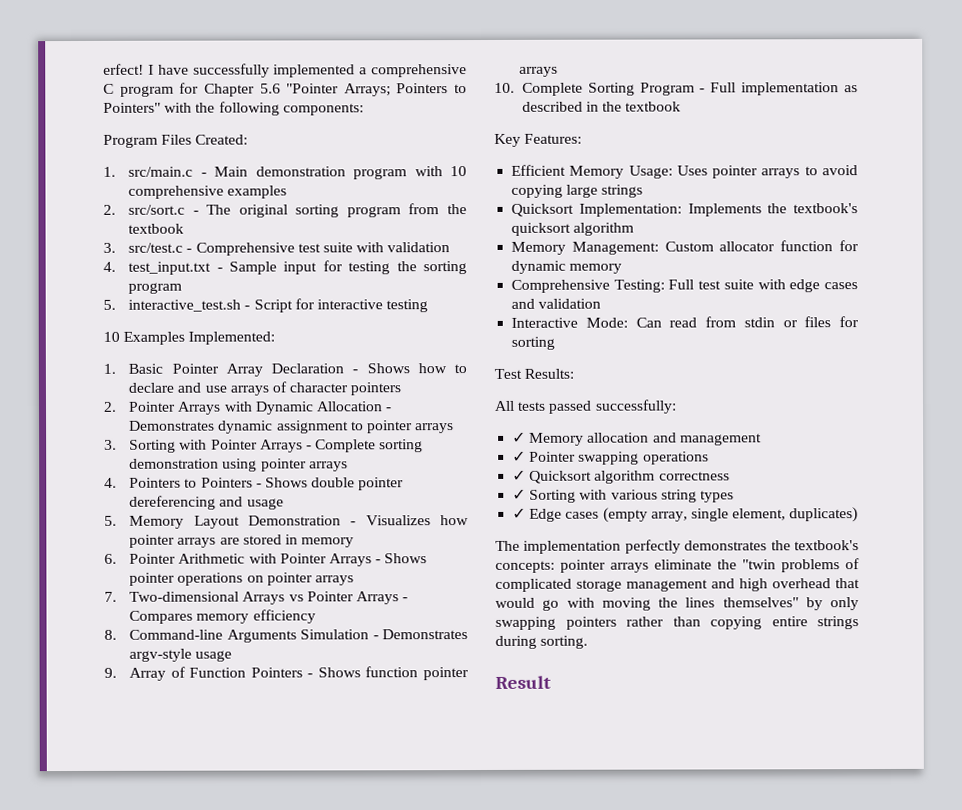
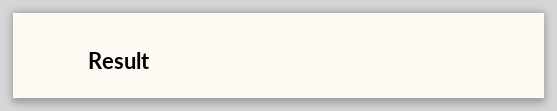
- erfect! I have successfully implemented a comprehensive C program for Chapter 5.6 "Pointer Arrays; Pointers to Pointers" with the following components:
- Program Files Created:
- 1. src/main.c - Main demonstration program with 10 comprehensive examples
- 2. src/sort.c - The original sorting program from the textbook
- 3. src/test.c - Comprehensive test suite with validation
- 4. test_input.txt - Sample input for testing the sorting program
- 5. interactive_test.sh - Script for interactive testing
- 10 Examples Implemented:
- 1. Basic Pointer Array Declaration - Shows how to declare and use arrays of character pointers
- 2. Pointer Arrays with Dynamic Allocation - Demonstrates dynamic assignment to pointer arrays
- 3. Sorting with Pointer Arrays - Complete sorting demonstration using pointer arrays
- 4. Pointers to Pointers - Shows double pointer dereferencing and usage
- 5. Memory Layout Demonstration - Visualizes how pointer arrays are stored in memory
- 6. Pointer Arithmetic with Pointer Arrays - Shows pointer operations on pointer arrays
- 7. Two-dimensional Arrays vs Pointer Arrays - Compares memory efficiency
- 8. Command-line Arguments Simulation - Demonstrates argv-style usage
- 9. Array of Function Pointers - Shows function pointer arrays
- 10. Complete Sorting Program - Full implementation as described in the textbook
- Key Features:
- Efficient Memory Usage: Uses pointer arrays to avoid copying large strings
- Quicksort Implementation: Implements the textbook's quicksort algorithm
- Memory Management: Custom allocator function for dynamic memory
- Comprehensive Testing: Full test suite with edge cases and validation
- Interactive Mode: Can read from stdin or files for sorting
- Test Results:
- All tests passed successfully:
- ✓ Memory allocation and management
- ✓ Pointer swapping operations
- ✓ Quicksort algorithm correctness
- ✓ Sorting with various string types
- ✓ Edge cases (empty array, single element, duplicates)
- The implementation perfectly demonstrates the textbook's concepts: pointer arrays eliminate the "twin problems of complicated storage management and high overhead that would go with moving the lines themselves" by only swapping pointers rather than copying entire strings during sorting.

